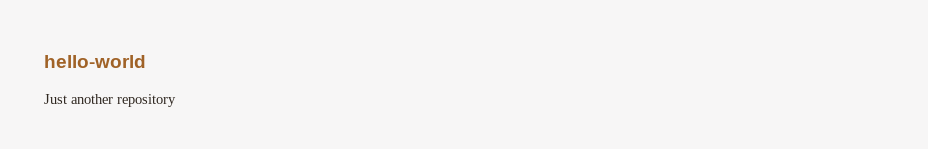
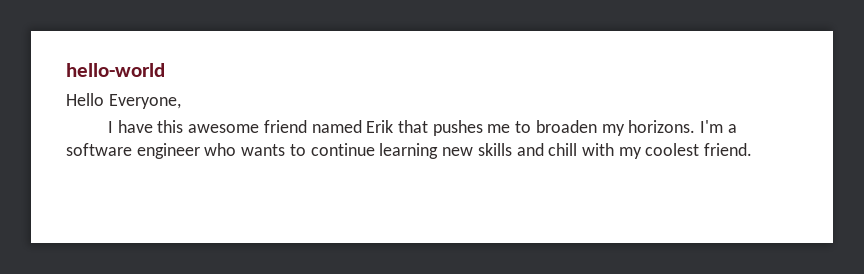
- Just another repository
+ Hello Everyone,
+ I have this awesome friend named Erik that pushes me to broaden my horizons. I'm a software engineer who wants to continue learning new skills and chill with my coolest friend.

